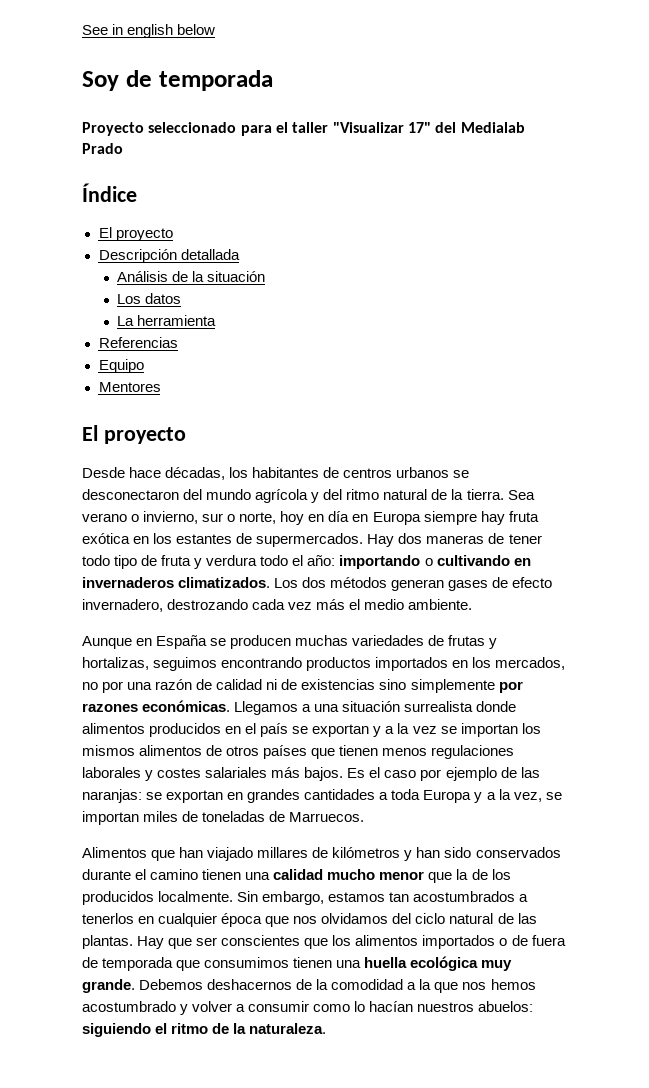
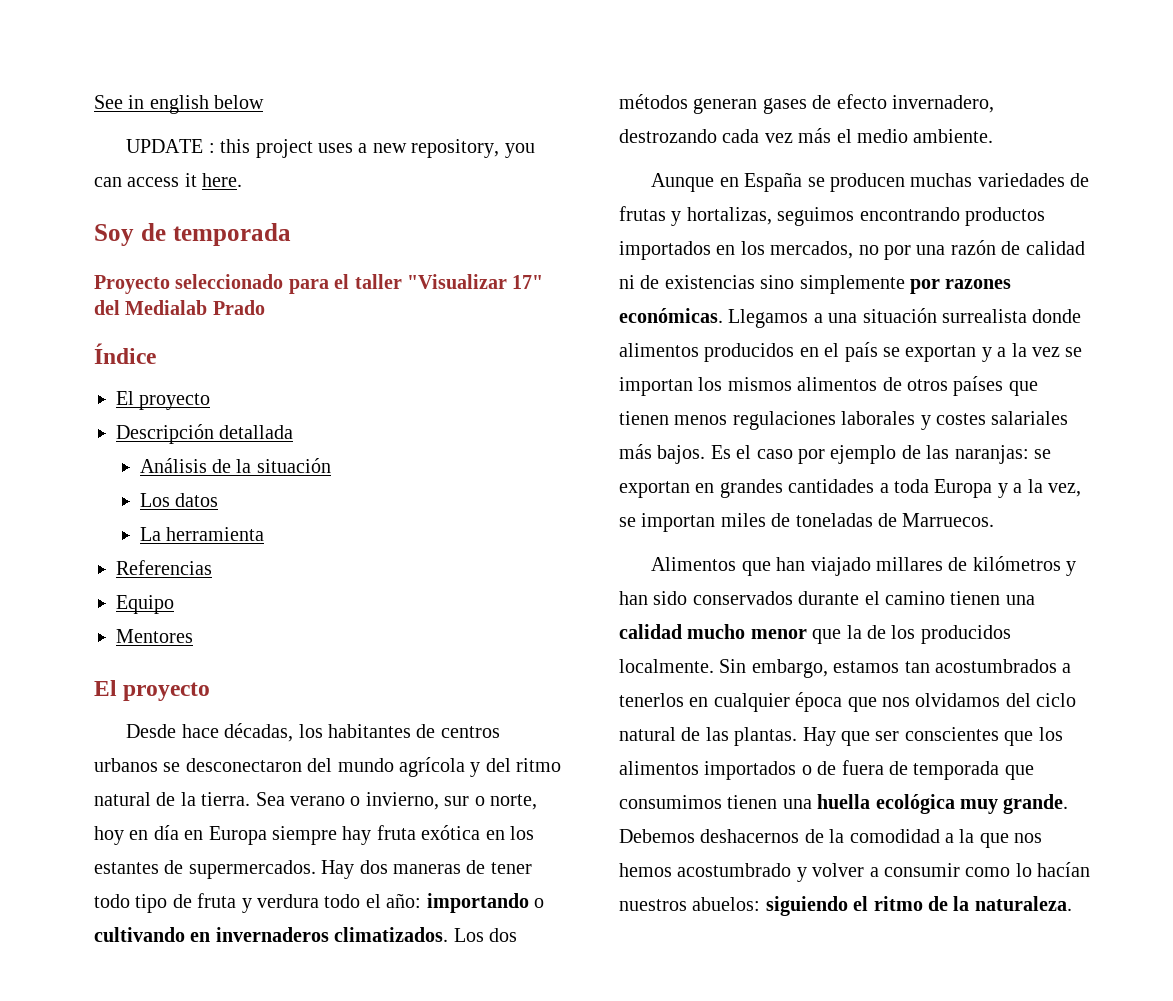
+ UPDATE : this project uses a new repository, you can access it here.

